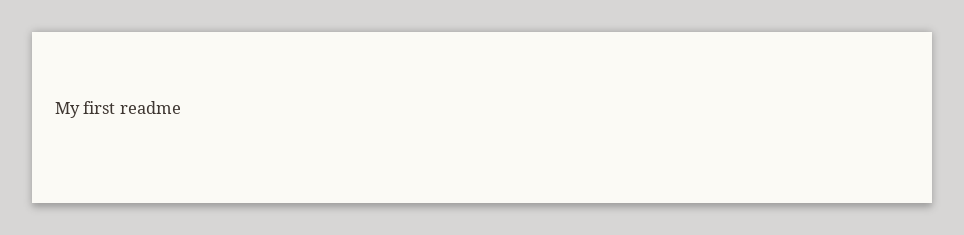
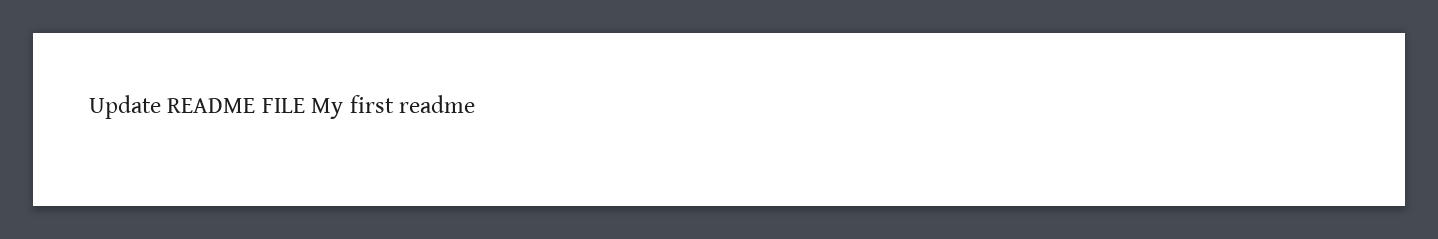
- My first readme
+ Update README FILE My first readme

